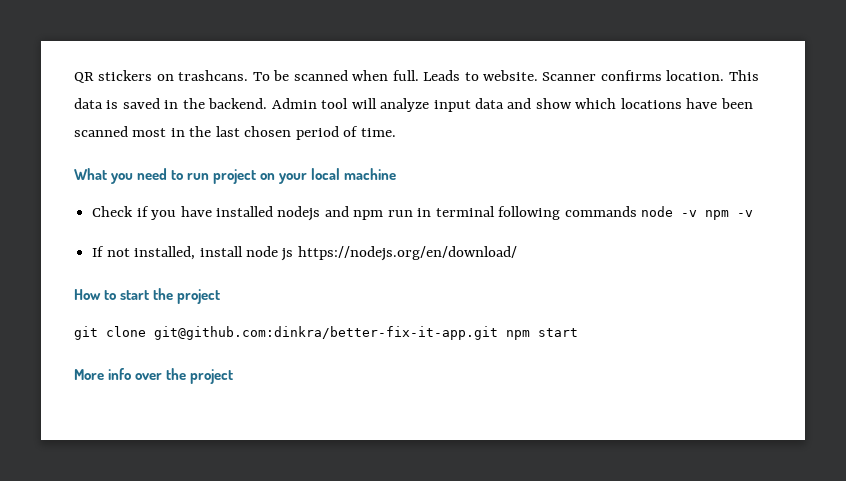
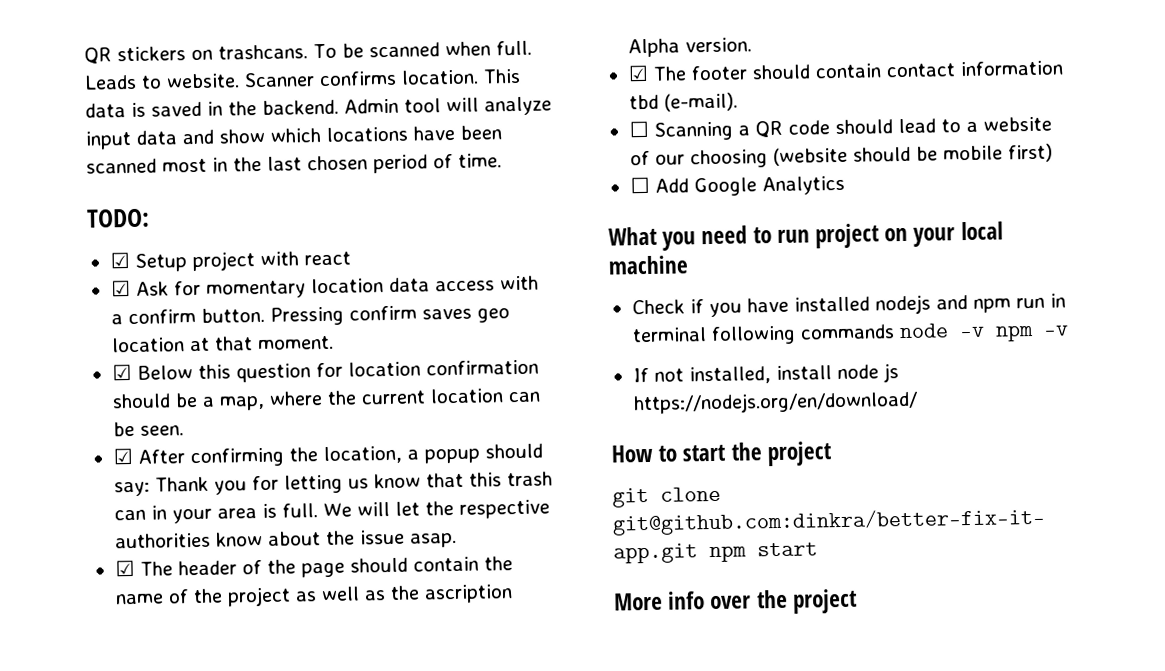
+ TODO:
+ ☑ Setup project with react
+ ☑ Ask for momentary location data access with a confirm button. Pressing confirm saves geo location at that moment.
+ ☑ Below this question for location confirmation should be a map, where the current location can be seen.
+ ☑ After confirming the location, a popup should say: Thank you for letting us know that this trash can in your area is full. We will let the respective authorities know about the issue asap.
+ ☑ The header of the page should contain the name of the project as well as the ascription Alpha version.
+ ☑ The footer should contain contact information tbd (e-mail).
+ ☐ Scanning a QR code should lead to a website of our choosing (website should be mobile first)
+ ☐ Add Google Analytics

